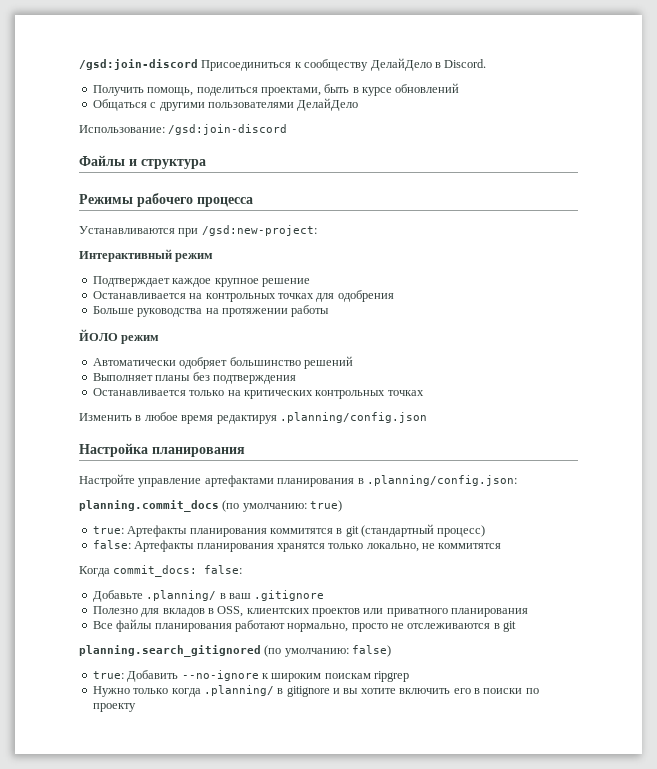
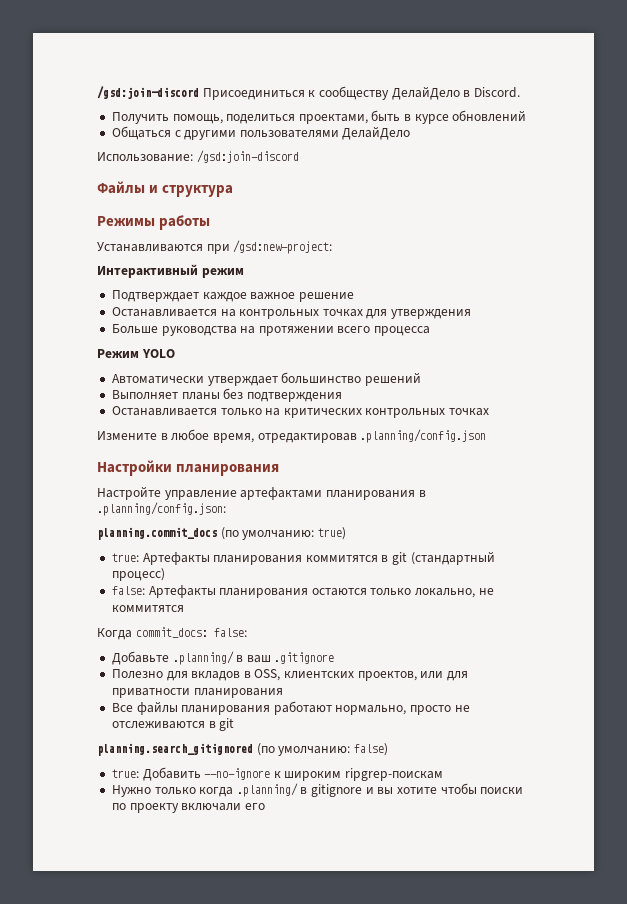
- Режимы рабочего процесса
+ Режимы работы
- Подтверждает каждое крупное решение
+ Подтверждает каждое важное решение
- Останавливается на контрольных точках для одобрения
+ Останавливается на контрольных точках для утверждения
- Больше руководства на протяжении работы
- ЙОЛО режим
+ Больше руководства на протяжении всего процесса
+ Режим YOLO
- Автоматически одобряет большинство решений
+ Автоматически утверждает большинство решений
- Изменить в любое время редактируя .planning/config.json
+ Измените в любое время, отредактировав .planning/config.json
- Настройка планирования
+ Настройки планирования
- false: Артефакты планирования хранятся только локально, не коммитятся
+ false: Артефакты планирования остаются только локально, не коммитятся
- Полезно для вкладов в OSS, клиентских проектов или приватного планирования
+ Полезно для вкладов в OSS, клиентских проектов, или для приватности планирования
- true: Добавить --no-ignore к широким поискам ripgrep
+ true: Добавить --no-ignore к широким ripgrep-поискам
- Нужно только когда .planning/ в gitignore и вы хотите включить его в поиски по проекту
+ Нужно только когда .planning/ в gitignore и вы хотите чтобы поиски по проекту включали его

